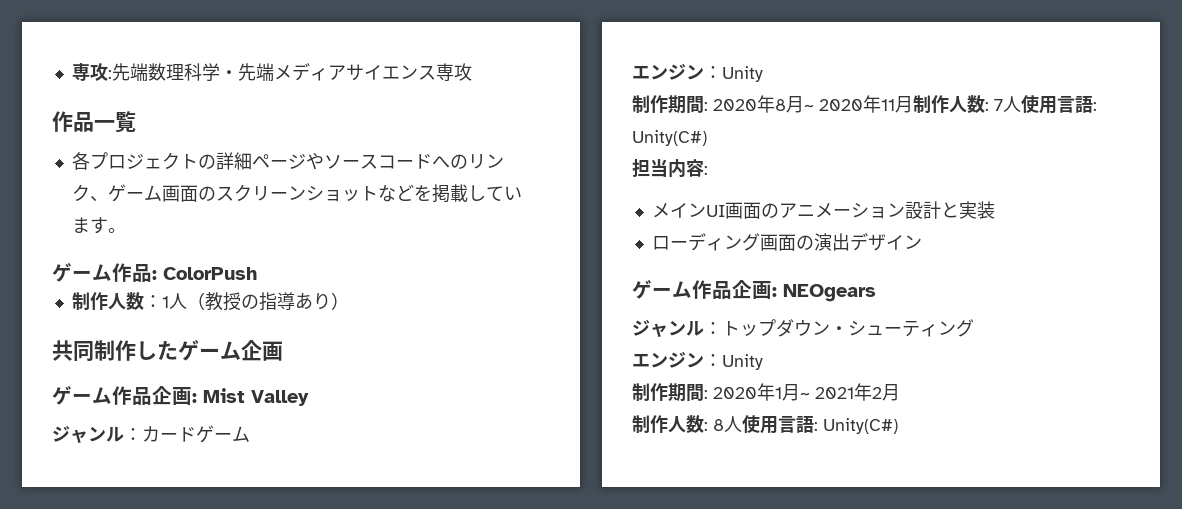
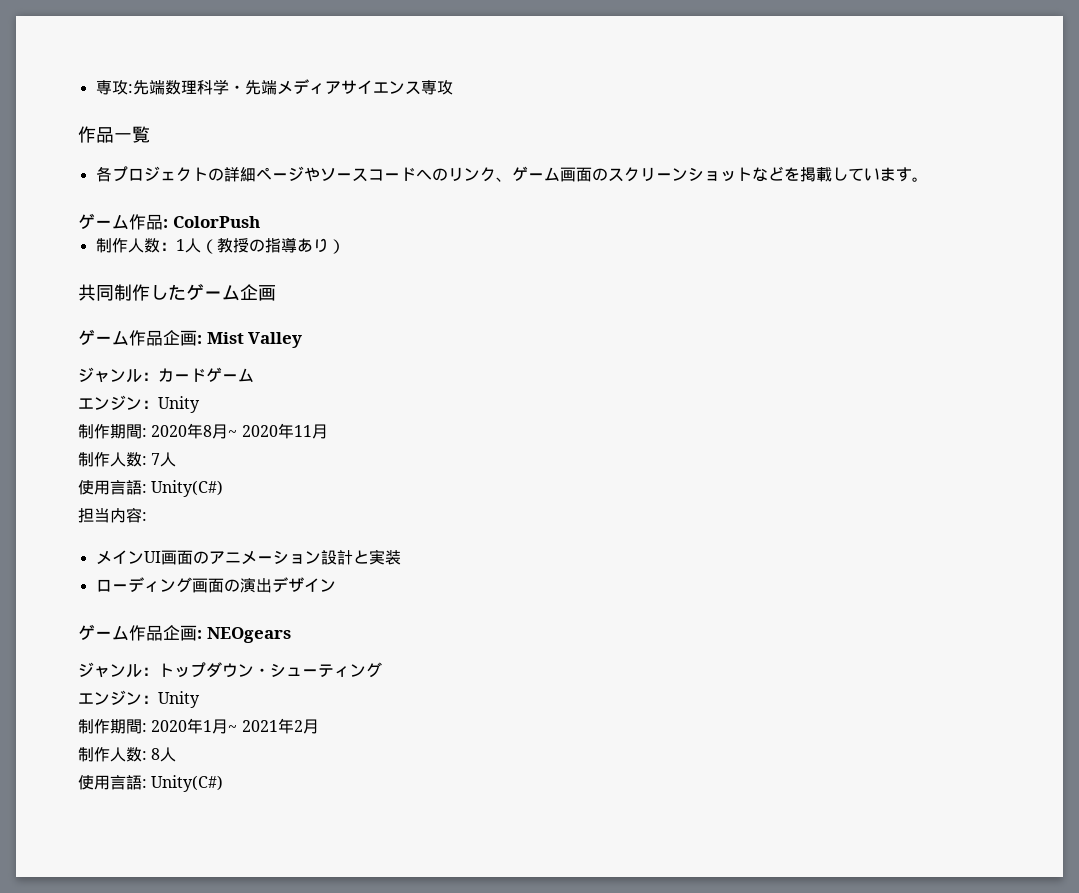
- 制作期間: 2020年8月~ 2020年11月制作人数: 7人使用言語: Unity(C#)
+ 制作期間: 2020年8月~ 2020年11月
+ 制作人数: 7人
+ 使用言語: Unity(C#)
- 制作人数: 8人使用言語: Unity(C#)
+ 制作人数: 8人
+ 使用言語: Unity(C#)

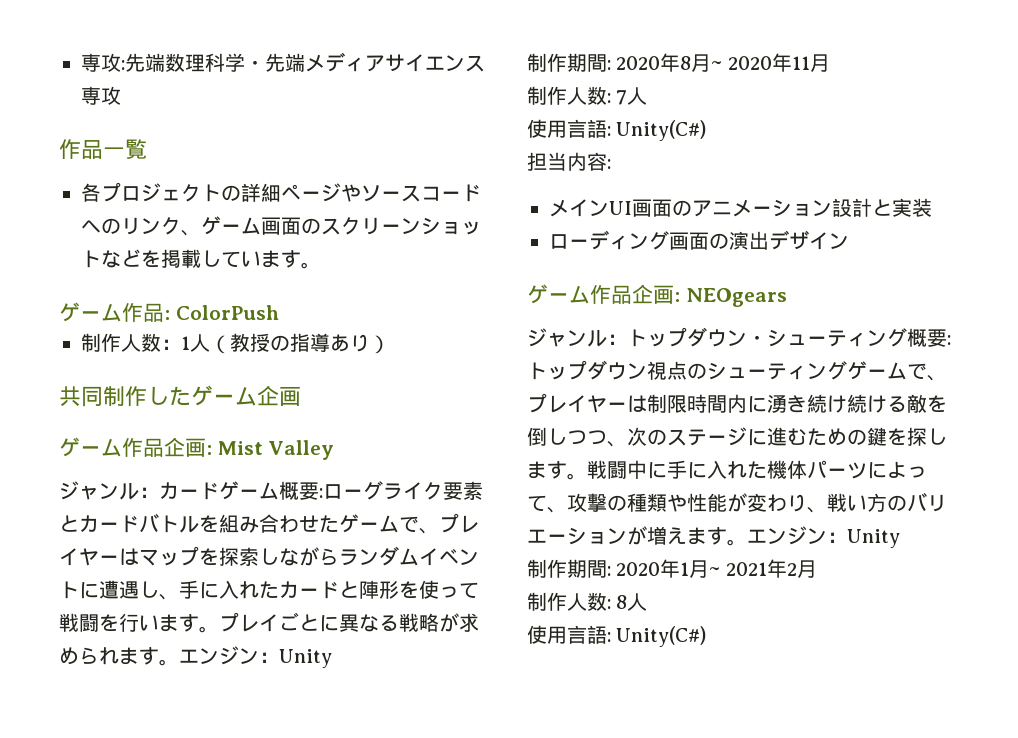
- ジャンル：カードゲーム
- エンジン：Unity
+ ジャンル：カードゲーム概要:ローグライク要素とカードバトルを組み合わせたゲームで、プレイヤーはマップを探索しながらランダムイベントに遭遇し、手に入れたカードと陣形を使って戦闘を行います。プレイごとに異なる戦略が求められます。エンジン：Unity
- ジャンル：トップダウン・シューティング
- エンジン：Unity
+ ジャンル：トップダウン・シューティング概要:トップダウン視点のシューティングゲームで、プレイヤーは制限時間内に湧き続け続ける敵を倒しつつ、次のステージに進むための鍵を探します。戦闘中に手に入れた機体パーツによって、攻撃の種類や性能が変わり、戦い方のバリエーションが増えます。エンジン：Unity

